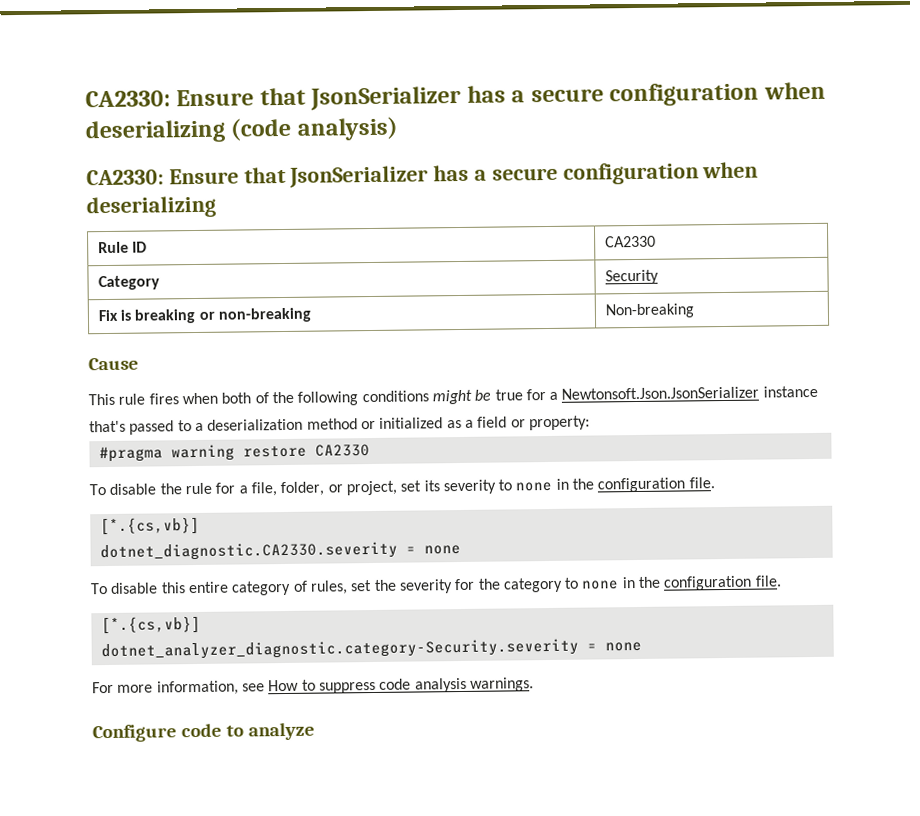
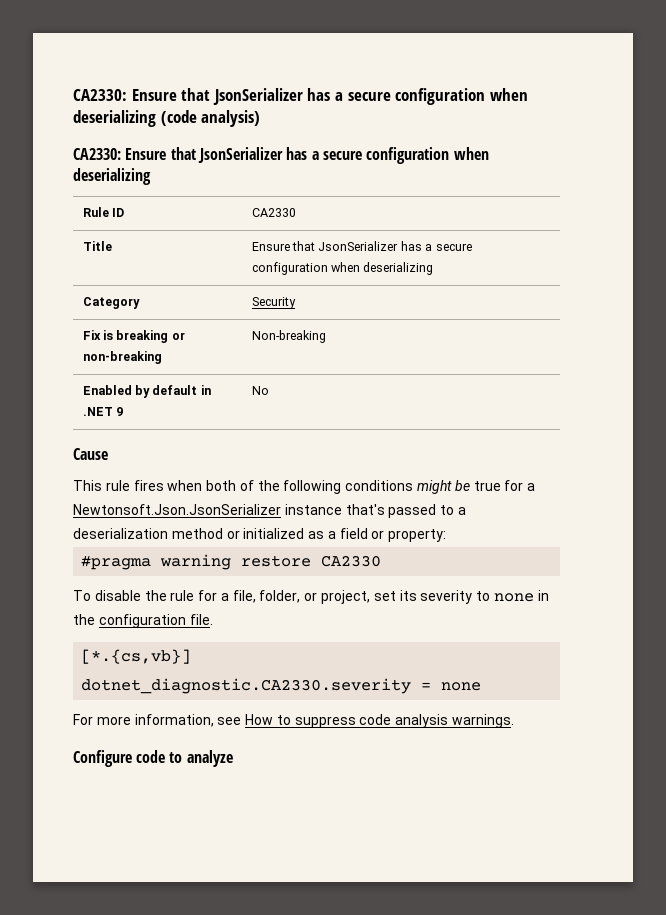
+ Title | Ensure that JsonSerializer has a secure configuration when deserializing
+ Enabled by default in .NET 9 | No
- To disable this entire category of rules, set the severity for the category to none in the configuration file.
- [*.{cs,vb}]
- dotnet_analyzer_diagnostic.category-Security.severity = none

